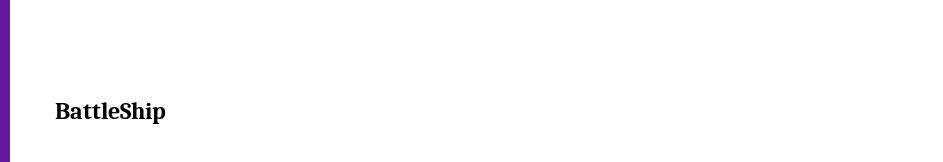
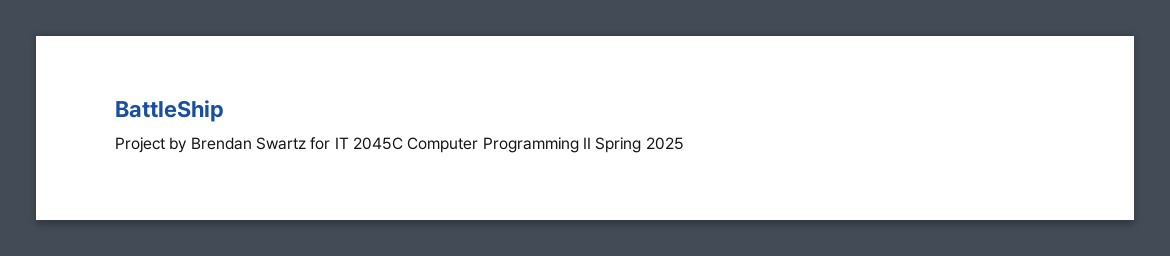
+ Project by Brendan Swartz for IT 2045C Computer Programming II Spring 2025

